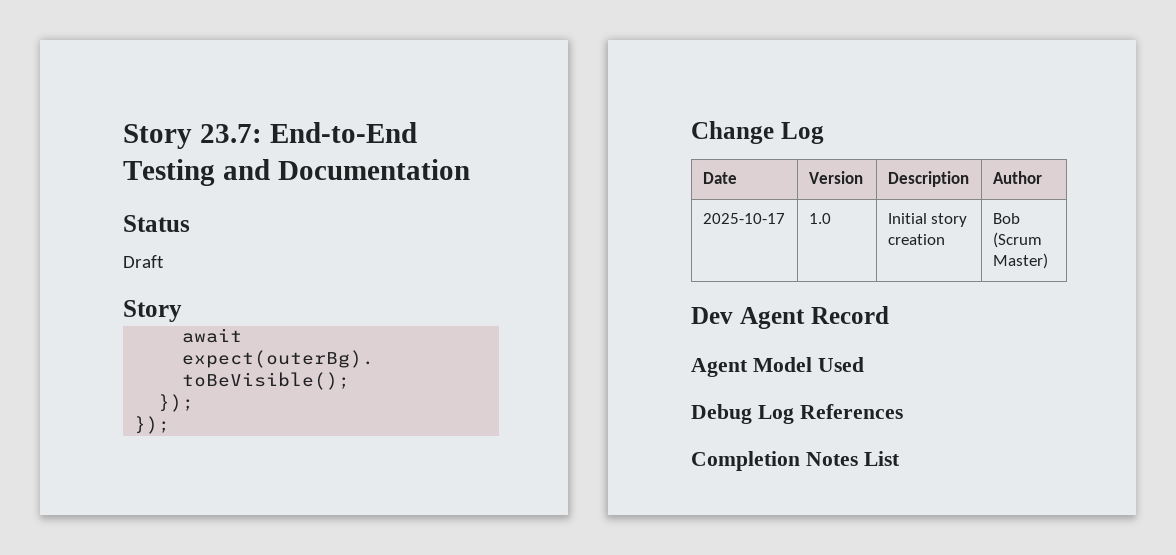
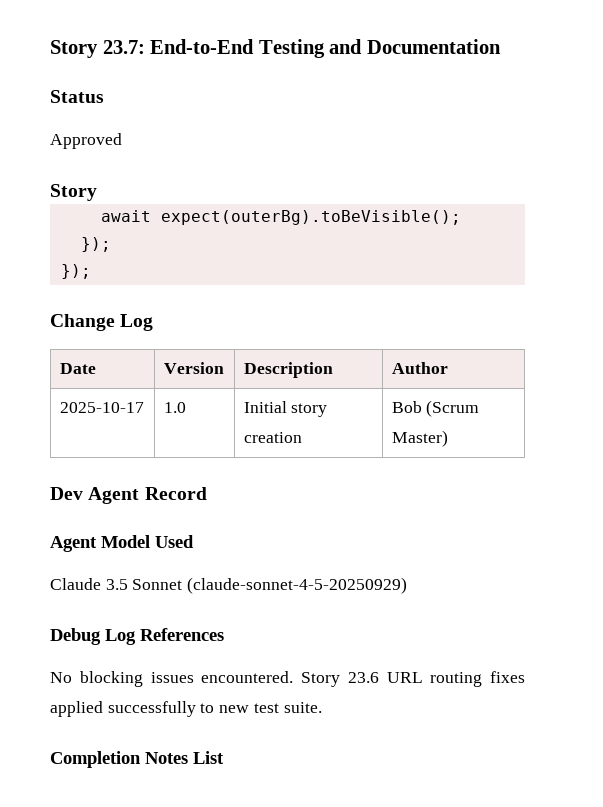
- Draft
+ Approved
+ Claude 3.5 Sonnet (claude-sonnet-4-5-20250929)
+ No blocking issues encountered. Story 23.6 URL routing fixes applied successfully to new test suite.

